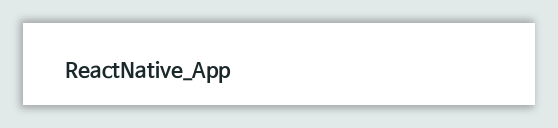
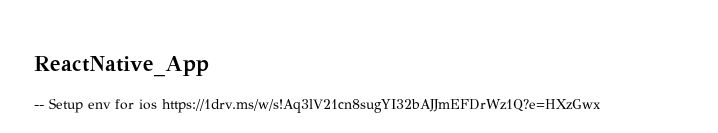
+ -- Setup env for ios https://1drv.ms/w/s!Aq3lV21cn8sugYI32bAJJmEFDrWz1Q?e=HXzGwx

